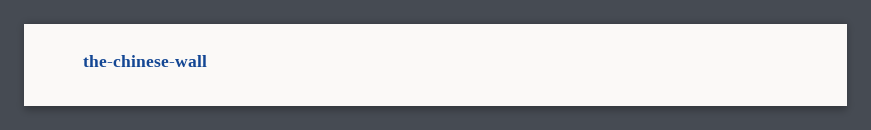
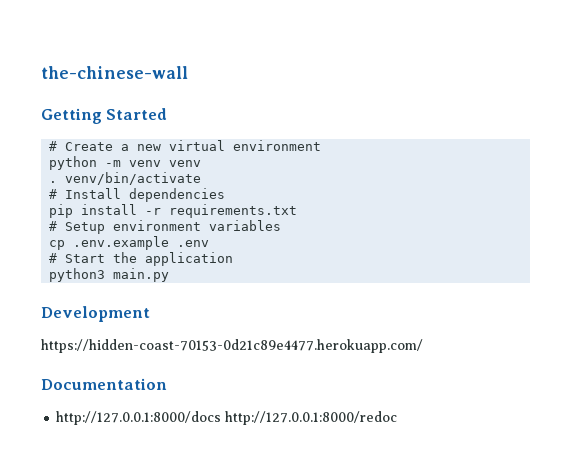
+ Getting Started
+ # Create a new virtual environment
+ python -m venv venv
+ . venv/bin/activate
+ # Install dependencies
+ pip install -r requirements.txt
+ # Setup environment variables
+ cp .env.example .env
+ # Start the application
+ python3 main.py
+ Development
+ https://hidden-coast-70153-0d21c89e4477.herokuapp.com/
+ Documentation
+ http://127.0.0.1:8000/docs http://127.0.0.1:8000/redoc

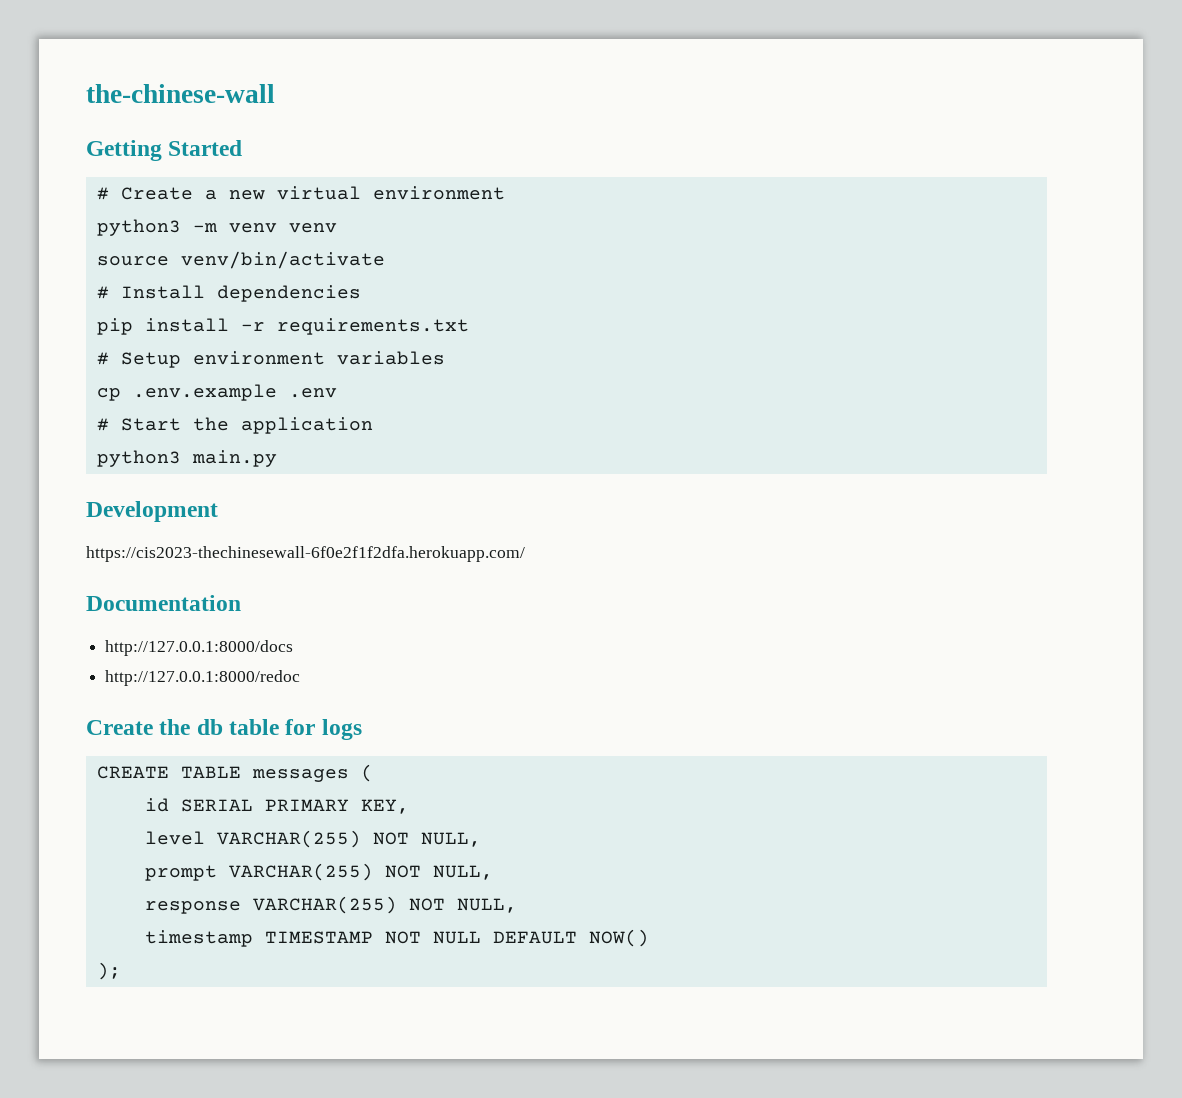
- python -m venv venv
+ python3 -m venv venv
- . venv/bin/activate
+ source venv/bin/activate
- https://hidden-coast-70153-0d21c89e4477.herokuapp.com/
+ https://cis2023-thechinesewall-6f0e2f1f2dfa.herokuapp.com/
- http://127.0.0.1:8000/docs http://127.0.0.1:8000/redoc
+ http://127.0.0.1:8000/docs
+ http://127.0.0.1:8000/redoc
+ Create the db table for logs
+ CREATE TABLE messages (
+ id SERIAL PRIMARY KEY,
+ level VARCHAR(255) NOT NULL,
+ prompt VARCHAR(255) NOT NULL,
+ response VARCHAR(255) NOT NULL,
+ timestamp TIMESTAMP NOT NULL DEFAULT NOW()
+ );

